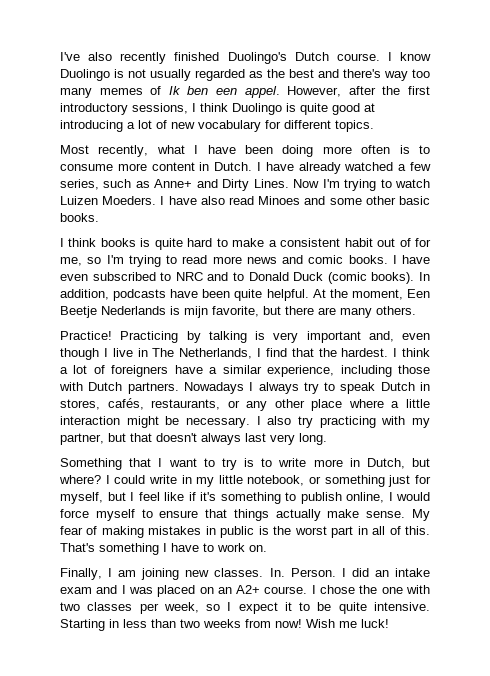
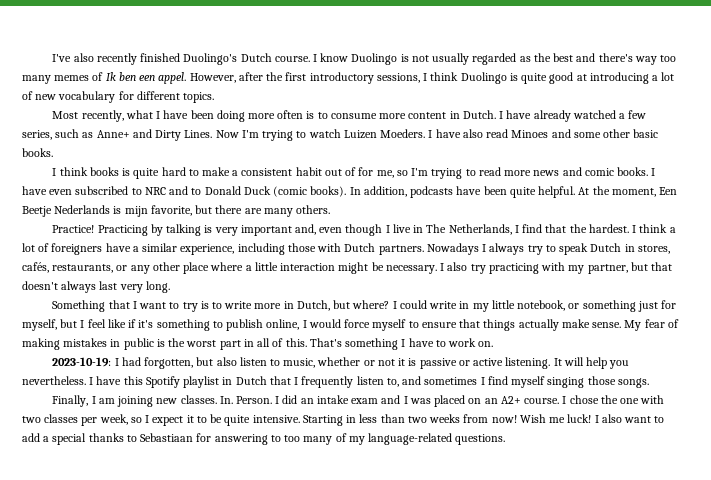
+ 2023-10-19: I had forgotten, but also listen to music, whether or not it is passive or active listening. It will help you nevertheless. I have this Spotify playlist in Dutch that I frequently listen to, and sometimes I find myself singing those songs.
+ I also want to add a special thanks to Sebastiaan for answering to too many of my language-related questions.

